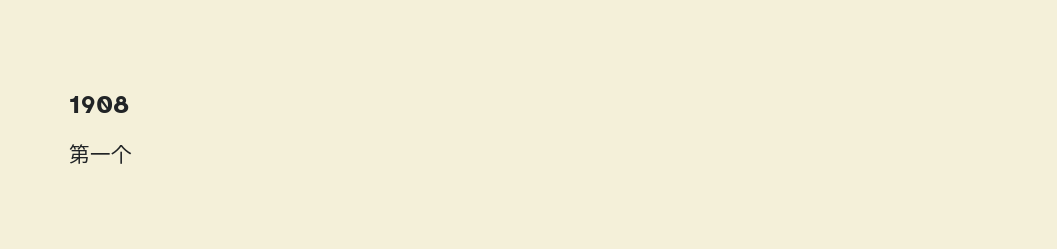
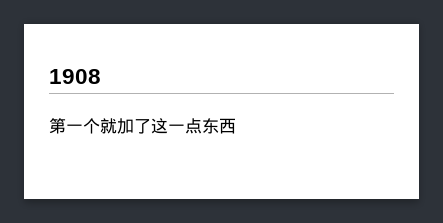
- 第一个
+ 第一个就加了这一点东西

